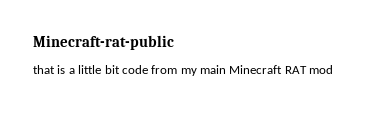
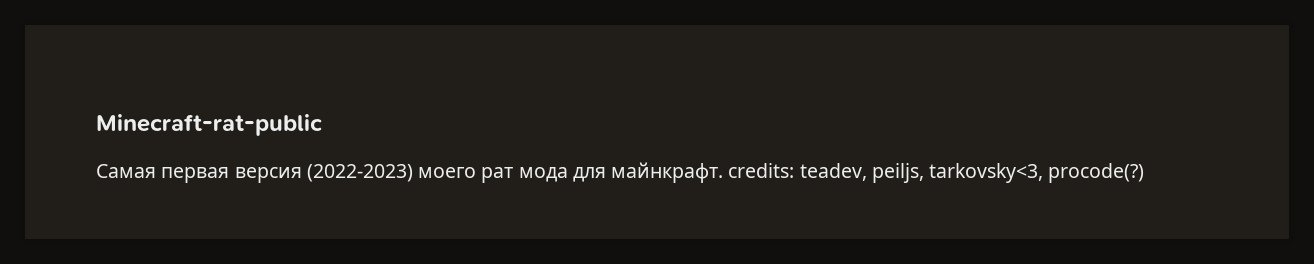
- that is a little bit code from my main Minecraft RAT mod
+ Самая первая версия (2022-2023) моего рат мода для майнкрафт. credits: teadev, peiljs, tarkovsky<3, procode(?)

